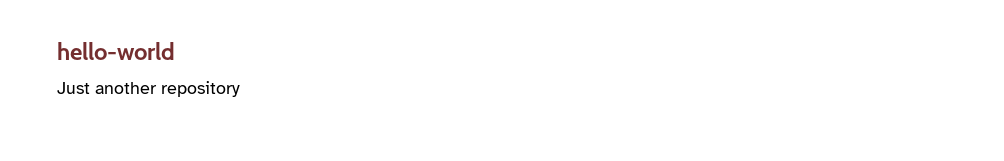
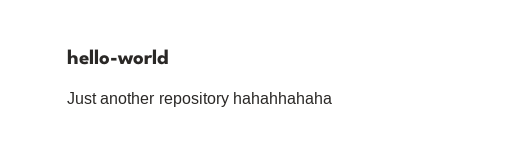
- Just another repository
+ Just another repository hahahhahaha

